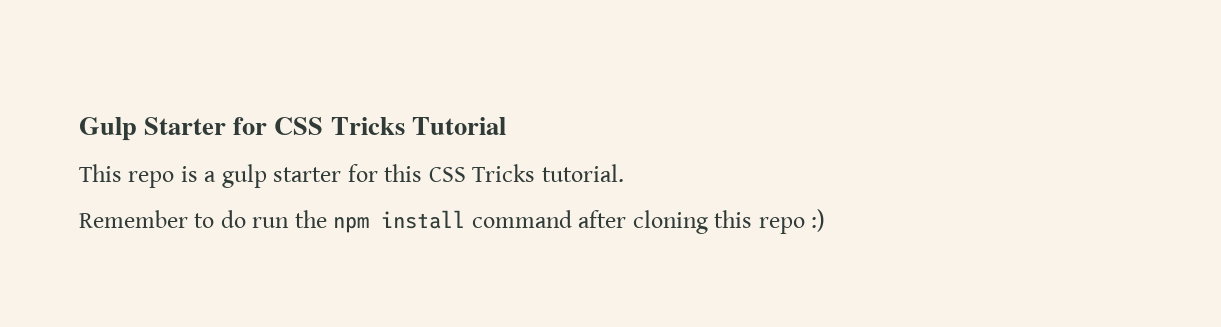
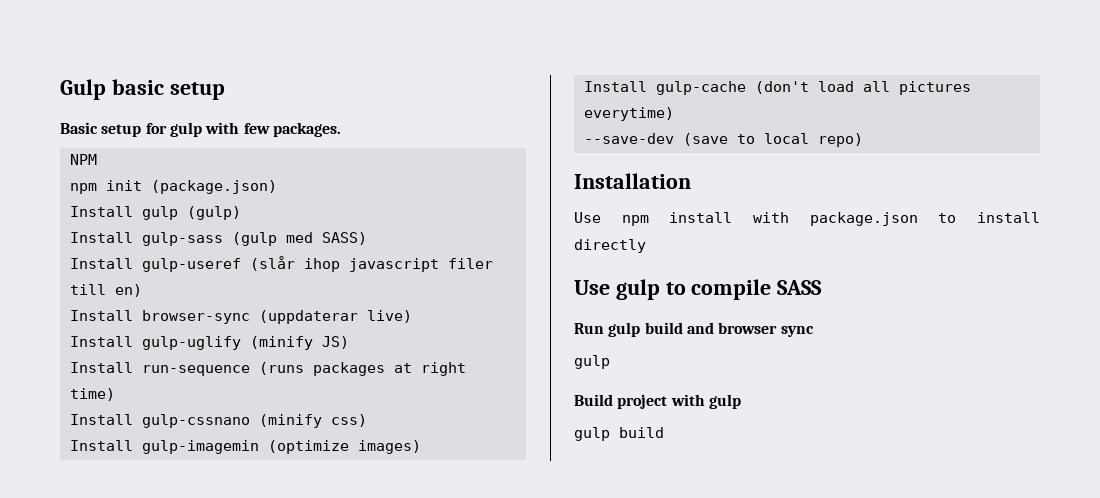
- Gulp Starter for CSS Tricks Tutorial
- This repo is a gulp starter for this CSS Tricks tutorial.
- Remember to do run the npm install command after cloning this repo :)
+ Gulp basic setup
+ Basic setup for gulp with few packages.
+ NPM
+ npm init (package.json)
+ Install gulp (gulp)
+ Install gulp-sass (gulp med SASS)
+ Install gulp-useref (slår ihop javascript filer till en)
+ Install browser-sync (uppdaterar live)
+ Install gulp-uglify (minify JS)
+ Install run-sequence (runs packages at right time)
+ Install gulp-cssnano (minify css)
+ Install gulp-imagemin (optimize images)
+ Install gulp-cache (don't load all pictures everytime)
+ --save-dev (save to local repo)
+ Installation
+ Use npm install with package.json to install directly
+ Use gulp to compile SASS
+ Run gulp build and browser sync
+ gulp
+ Build project with gulp
+ gulp build

